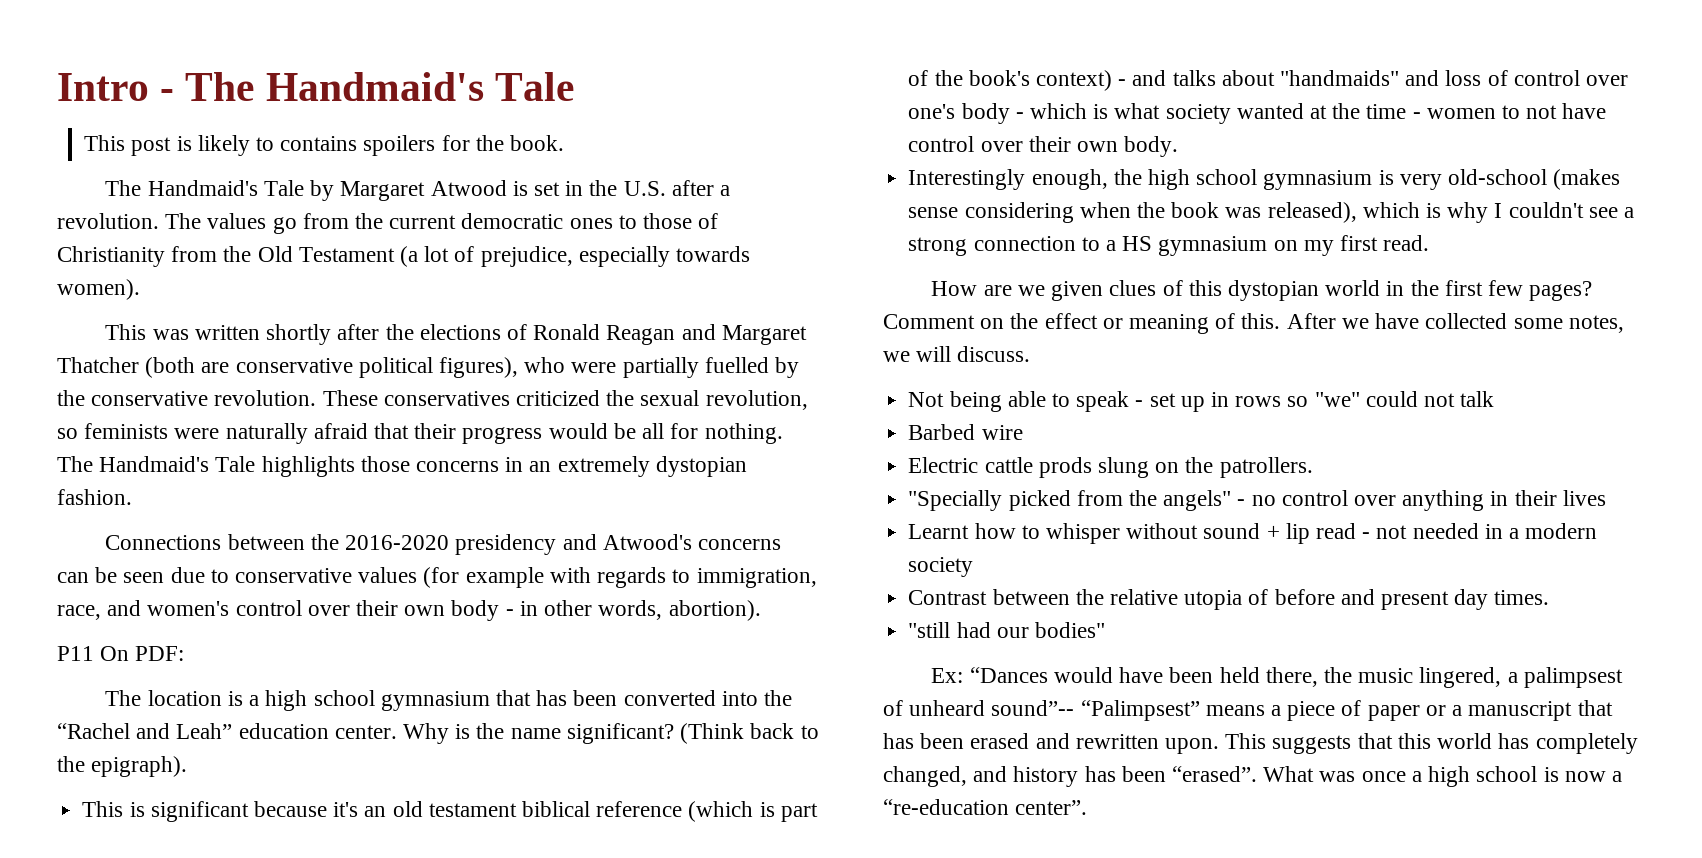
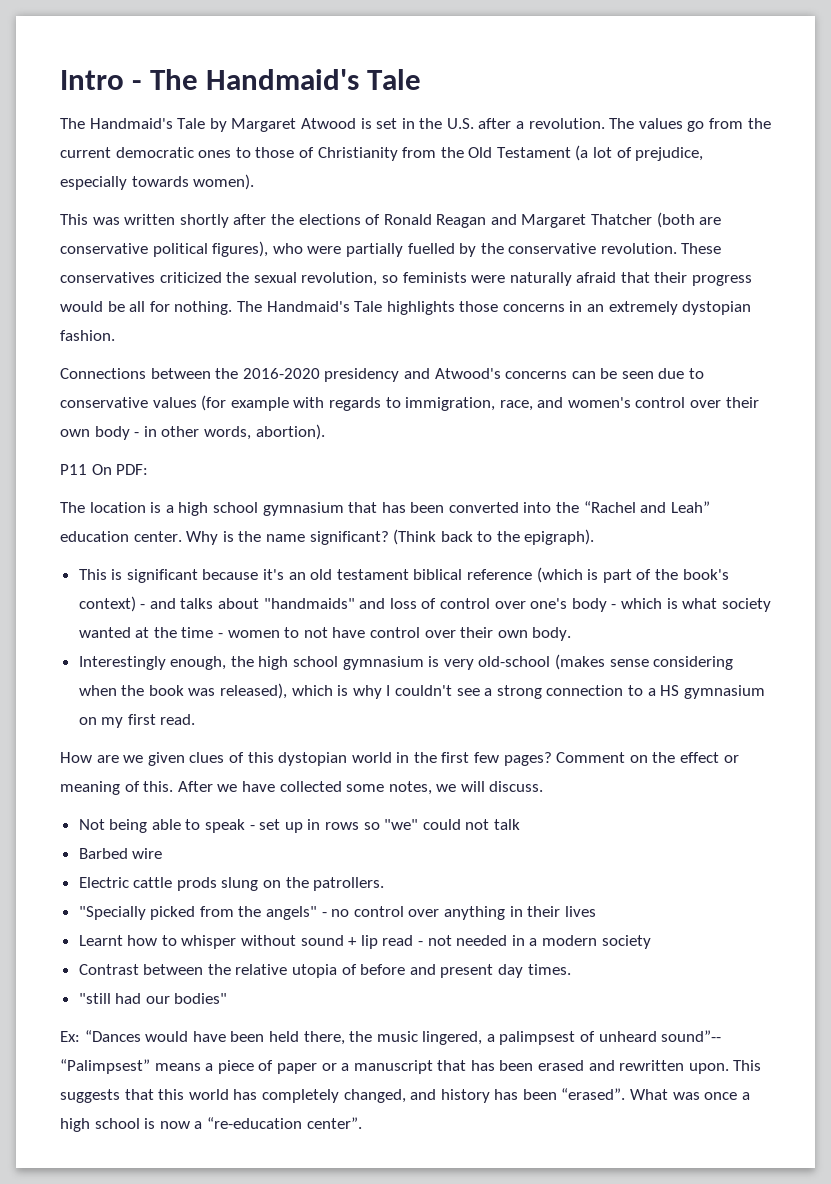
- This post is likely to contains spoilers for the book.

